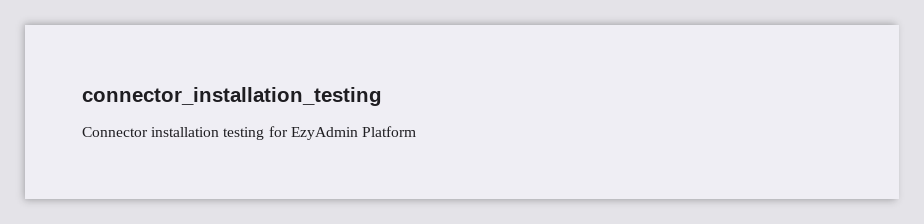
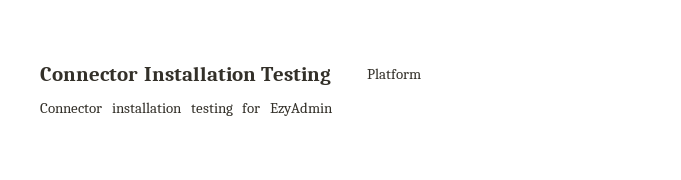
- connector_installation_testing
+ Connector Installation Testing

